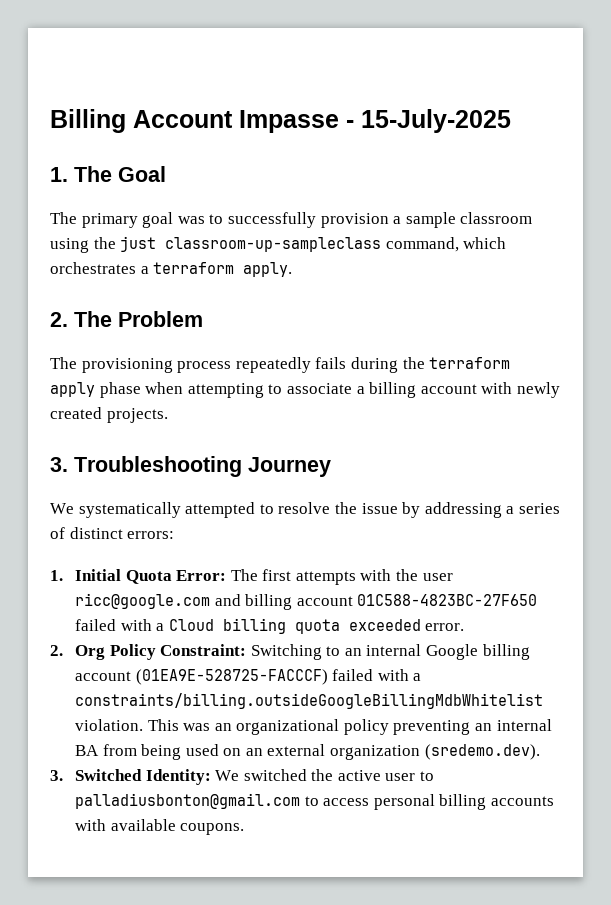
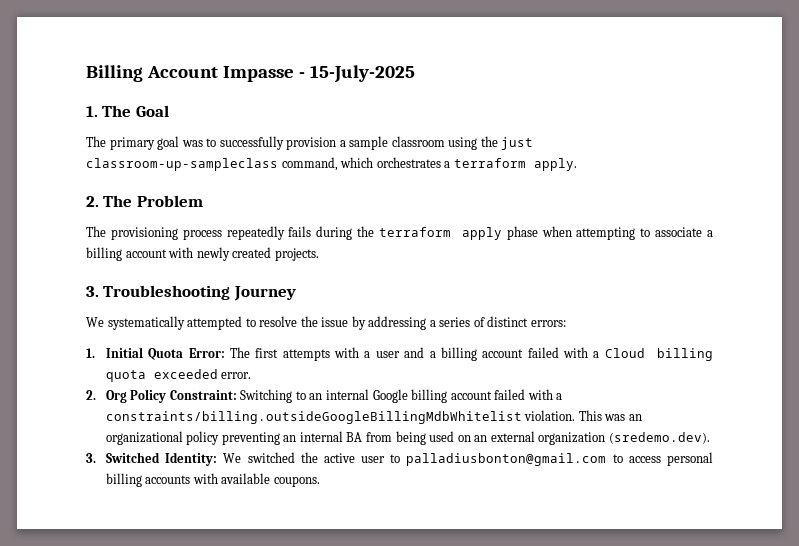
- 1. Initial Quota Error: The first attempts with the user ricc@google.com and billing account 01C588-4823BC-27F650 failed with a Cloud billing quota exceeded error.
+ 1. Initial Quota Error: The first attempts with a user and a billing account failed with a Cloud billing quota exceeded error.
- 2. Org Policy Constraint: Switching to an internal Google billing account (01EA9E-528725-FACCCF) failed with a constraints/billing.outsideGoogleBillingMdbWhitelist violation.
+ 2. Org Policy Constraint: Switching to an internal Google billing account failed with a constraints/billing.outsideGoogleBillingMdbWhitelist violation.

